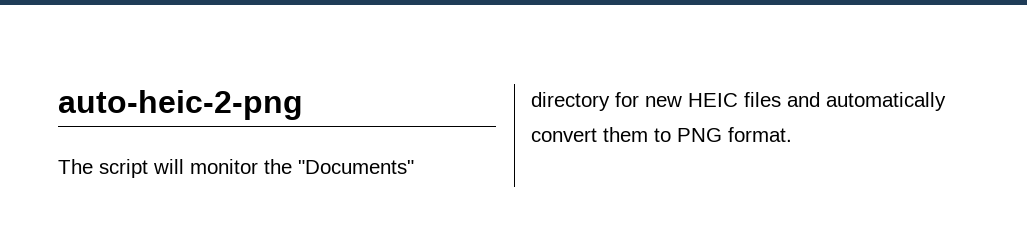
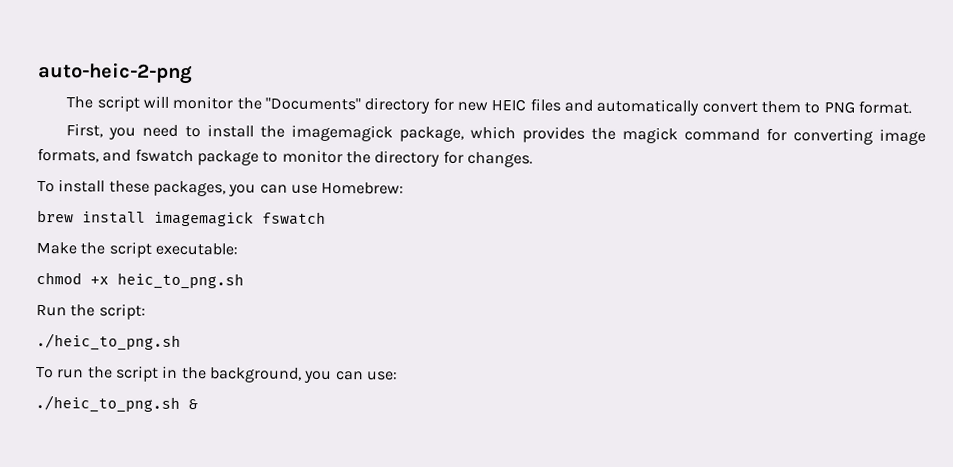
+ First, you need to install the imagemagick package, which provides the magick command for converting image formats, and fswatch package to monitor the directory for changes.
+ To install these packages, you can use Homebrew:
+ brew install imagemagick fswatch
+ Make the script executable:
+ chmod +x heic_to_png.sh
+ Run the script:
+ ./heic_to_png.sh
+ To run the script in the background, you can use:
+ ./heic_to_png.sh &

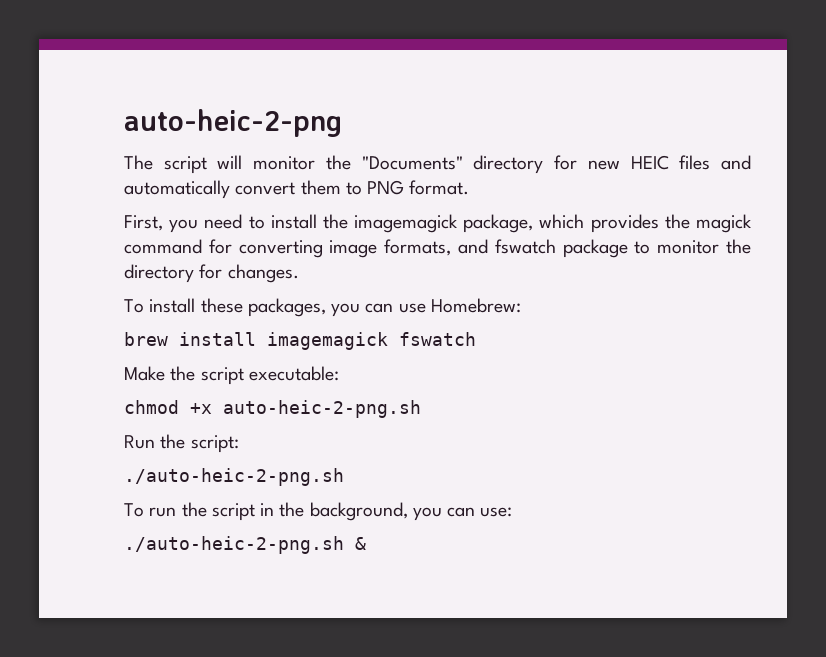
- chmod +x heic_to_png.sh
+ chmod +x auto-heic-2-png.sh
  Run the script:
- ./heic_to_png.sh
+ ./auto-heic-2-png.sh
- ./heic_to_png.sh &
+ ./auto-heic-2-png.sh &

